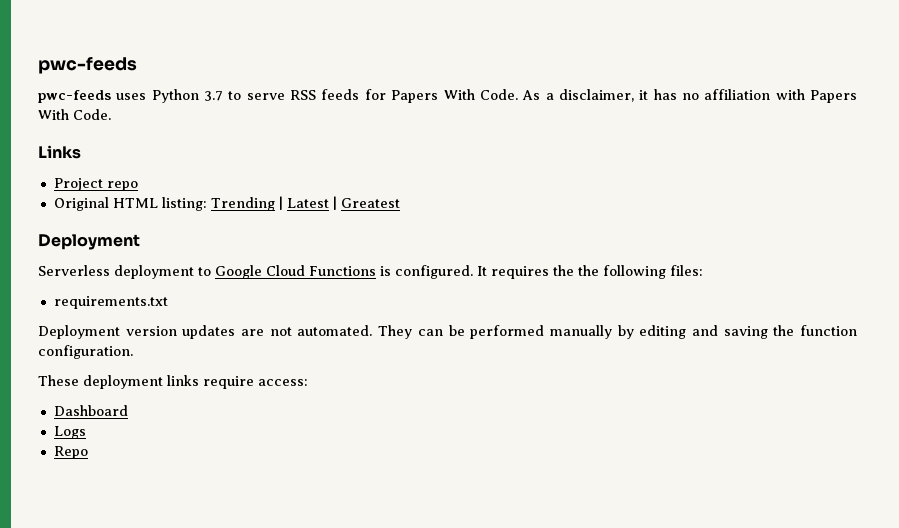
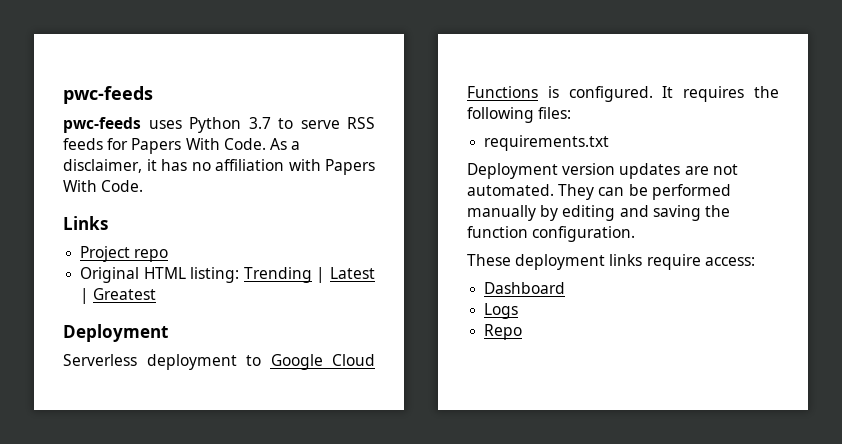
- It requires the the following files:
+ It requires the following files:

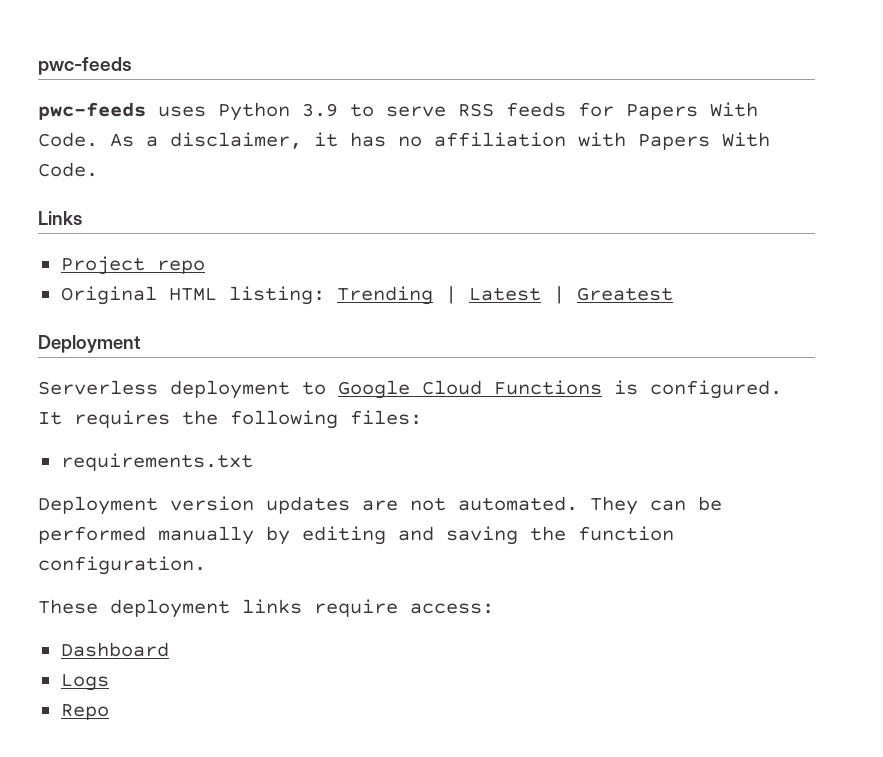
- pwc-feeds uses Python 3.7 to serve RSS feeds for Papers With Code.
+ pwc-feeds uses Python 3.9 to serve RSS feeds for Papers With Code.

